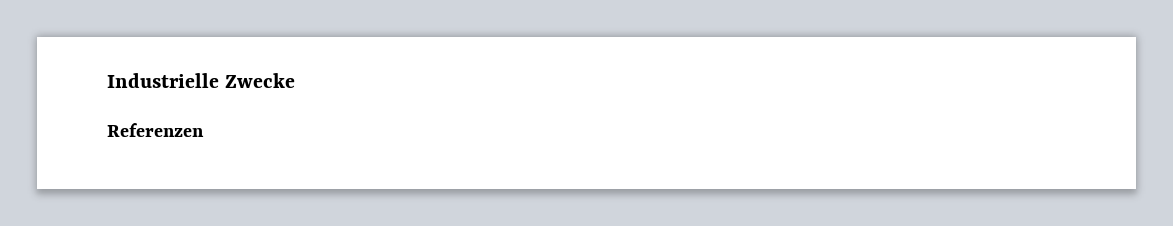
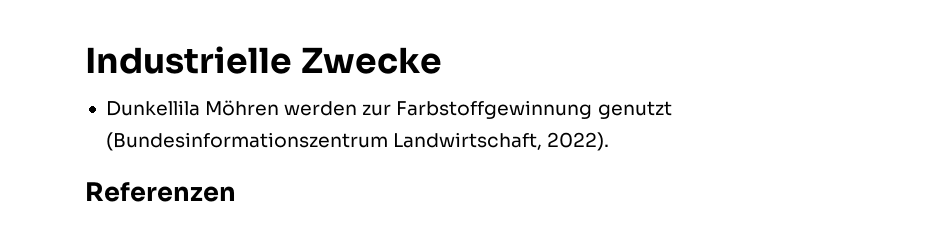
+ Dunkellila Möhren werden zur Farbstoffgewinnung genutzt (Bundesinformationszentrum Landwirtschaft, 2022).

